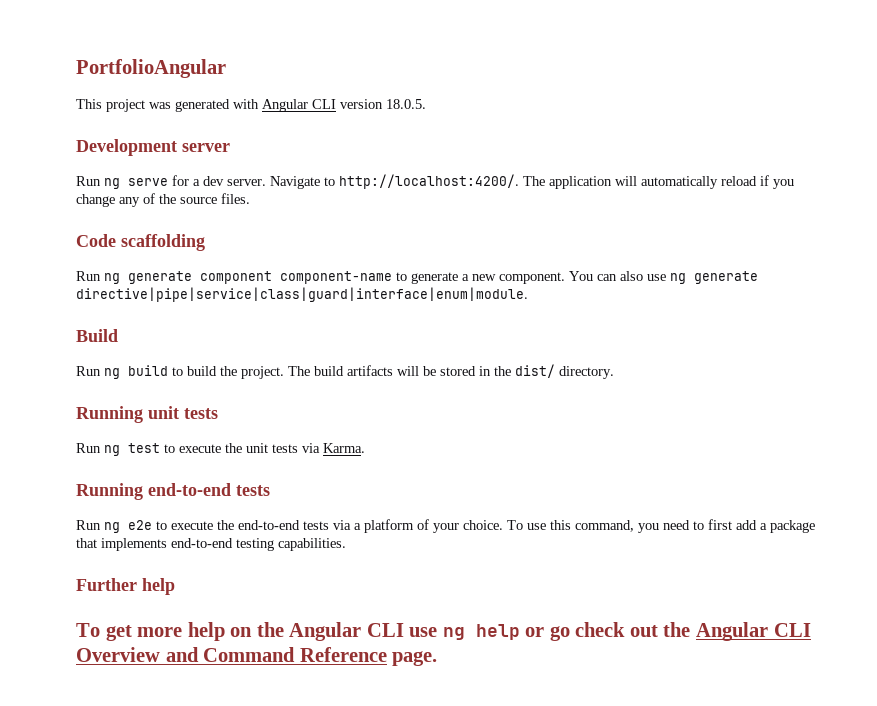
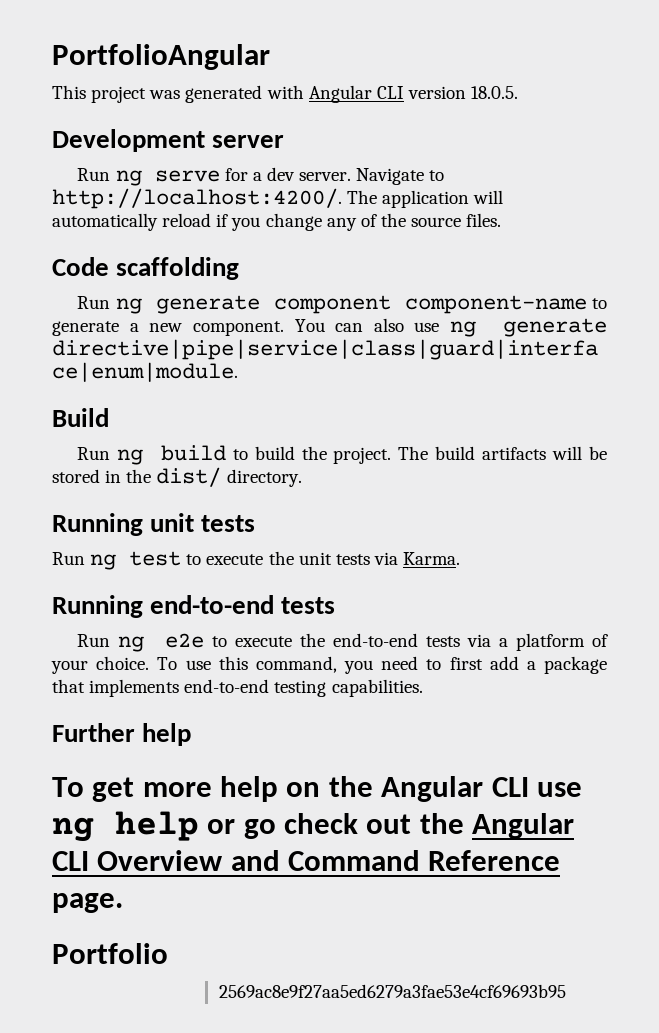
+ Portfolio
+ 2569ac8e9f27aa5ed6279a3fae53e4cf69693b95

